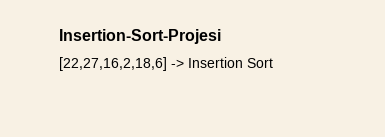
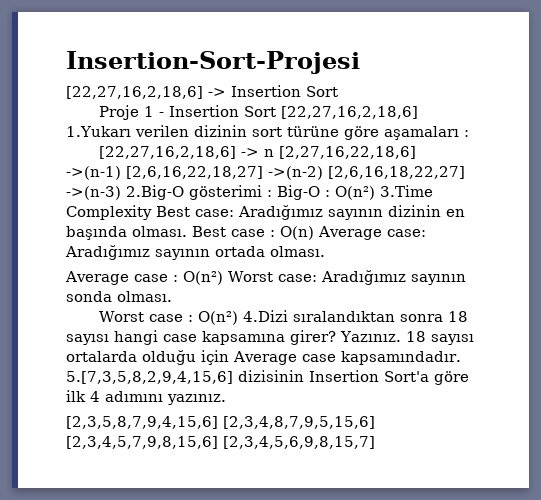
+ Proje 1 - Insertion Sort [22,27,16,2,18,6] 1.Yukarı verilen dizinin sort türüne göre aşamaları :
+ [22,27,16,2,18,6] -> n [2,27,16,22,18,6] ->(n-1) [2,6,16,22,18,27] ->(n-2) [2,6,16,18,22,27] ->(n-3) 2.Big-O gösterimi : Big-O : O(n²) 3.Time Complexity Best case: Aradığımız sayının dizinin en başında olması. Best case : O(n) Average case: Aradığımız sayının ortada olması.
+ Average case : O(n²) Worst case: Aradığımız sayının sonda olması.
+ Worst case : O(n²) 4.Dizi sıralandıktan sonra 18 sayısı hangi case kapsamına girer? Yazınız. 18 sayısı ortalarda olduğu için Average case kapsamındadır. 5.[7,3,5,8,2,9,4,15,6] dizisinin Insertion Sort'a göre ilk 4 adımını yazınız.
+ [2,3,5,8,7,9,4,15,6] [2,3,4,8,7,9,5,15,6] [2,3,4,5,7,9,8,15,6] [2,3,4,5,6,9,8,15,7]

